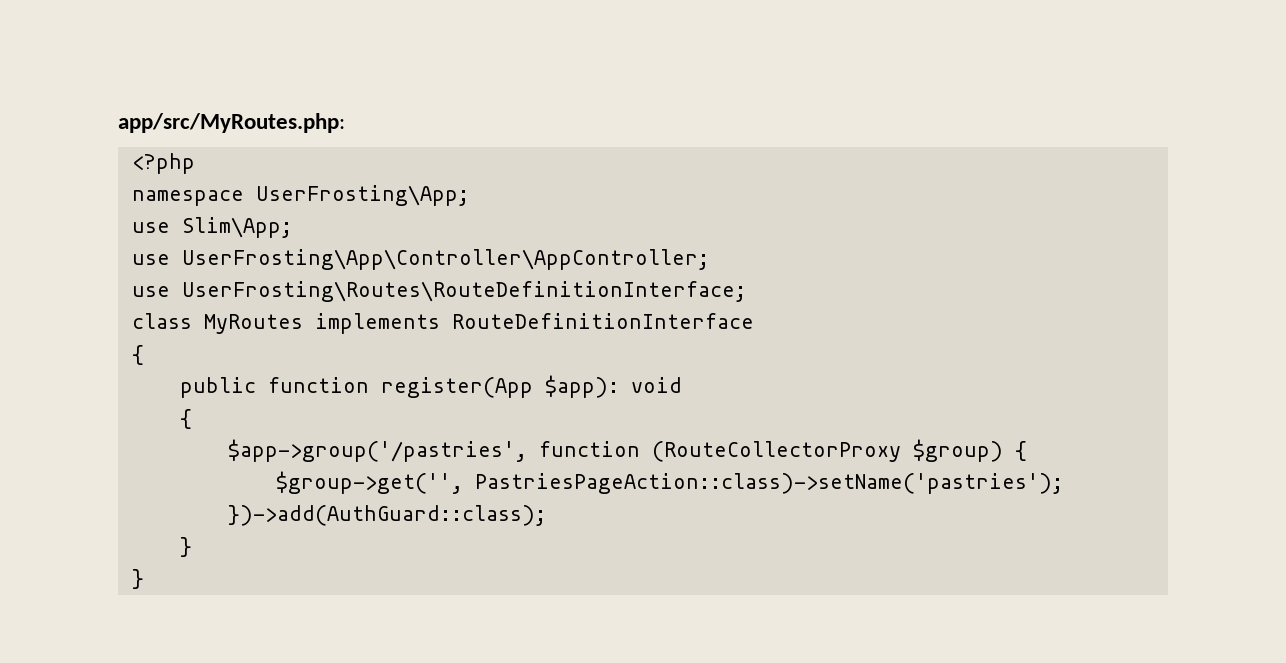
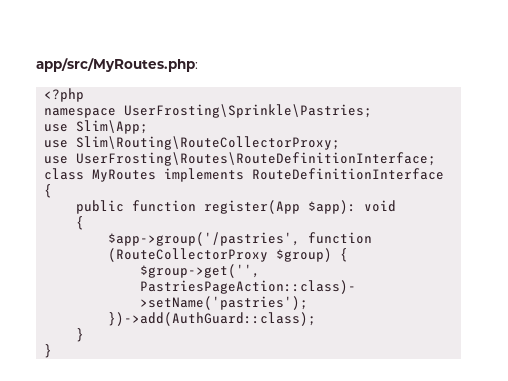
- namespace UserFrosting\App;
+ namespace UserFrosting\Sprinkle\Pastries;
- use UserFrosting\App\Controller\AppController;
+ use Slim\Routing\RouteCollectorProxy;

